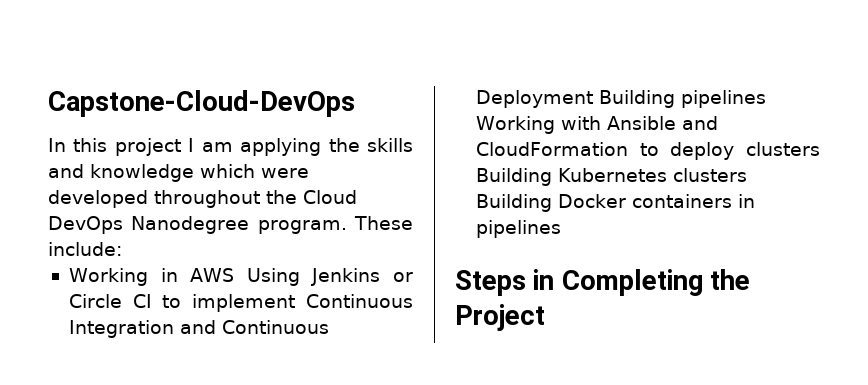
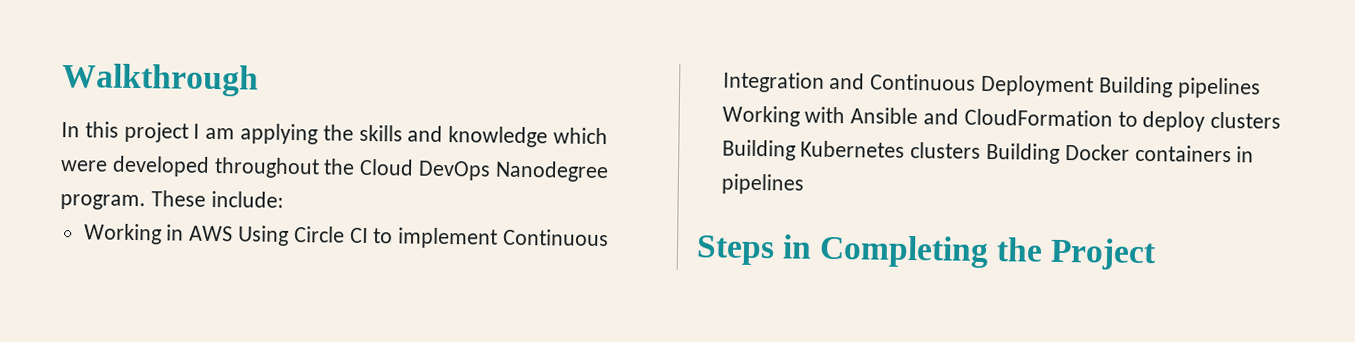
- Capstone-Cloud-DevOps
+ Walkthrough
- Working in AWS Using Jenkins or Circle CI to implement Continuous Integration and Continuous Deployment Building pipelines Working with Ansible and CloudFormation to deploy clusters Building Kubernetes clusters Building Docker containers in pipelines
+ Working in AWS Using Circle CI to implement Continuous Integration and Continuous Deployment Building pipelines Working with Ansible and CloudFormation to deploy clusters Building Kubernetes clusters Building Docker containers in pipelines

